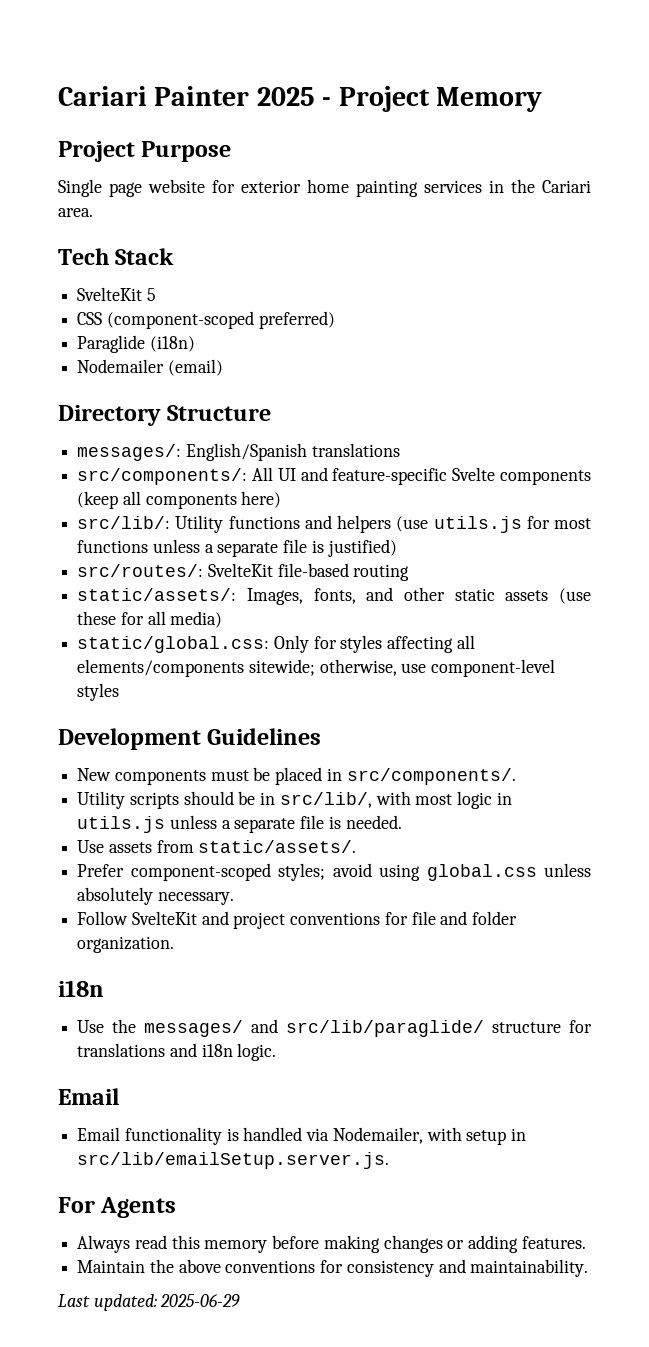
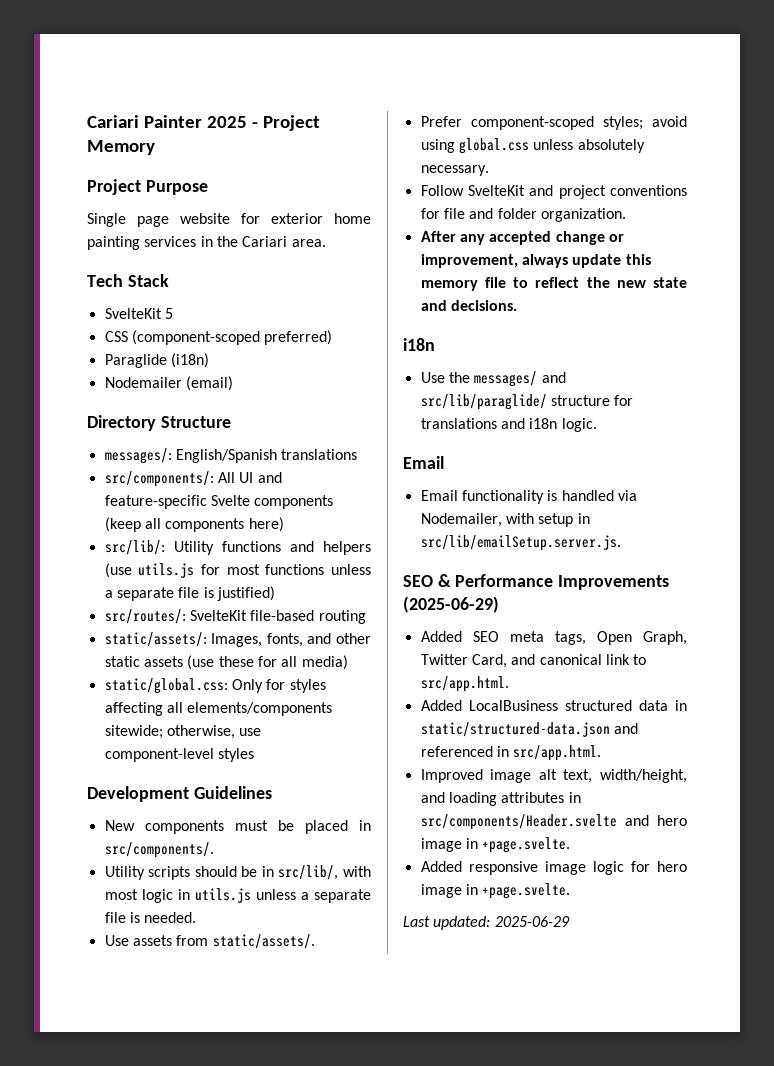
+ After any accepted change or improvement, always update this memory file to reflect the new state and decisions.
- For Agents
- Always read this memory before making changes or adding features.
- Maintain the above conventions for consistency and maintainability.
+ SEO & Performance Improvements (2025-06-29)
+ Added SEO meta tags, Open Graph, Twitter Card, and canonical link to src/app.html.
+ Added LocalBusiness structured data in static/structured-data.json and referenced in src/app.html.
+ Improved image alt text, width/height, and loading attributes in src/components/Header.svelte and hero image in +page.svelte.
+ Added responsive image logic for hero image in +page.svelte.

